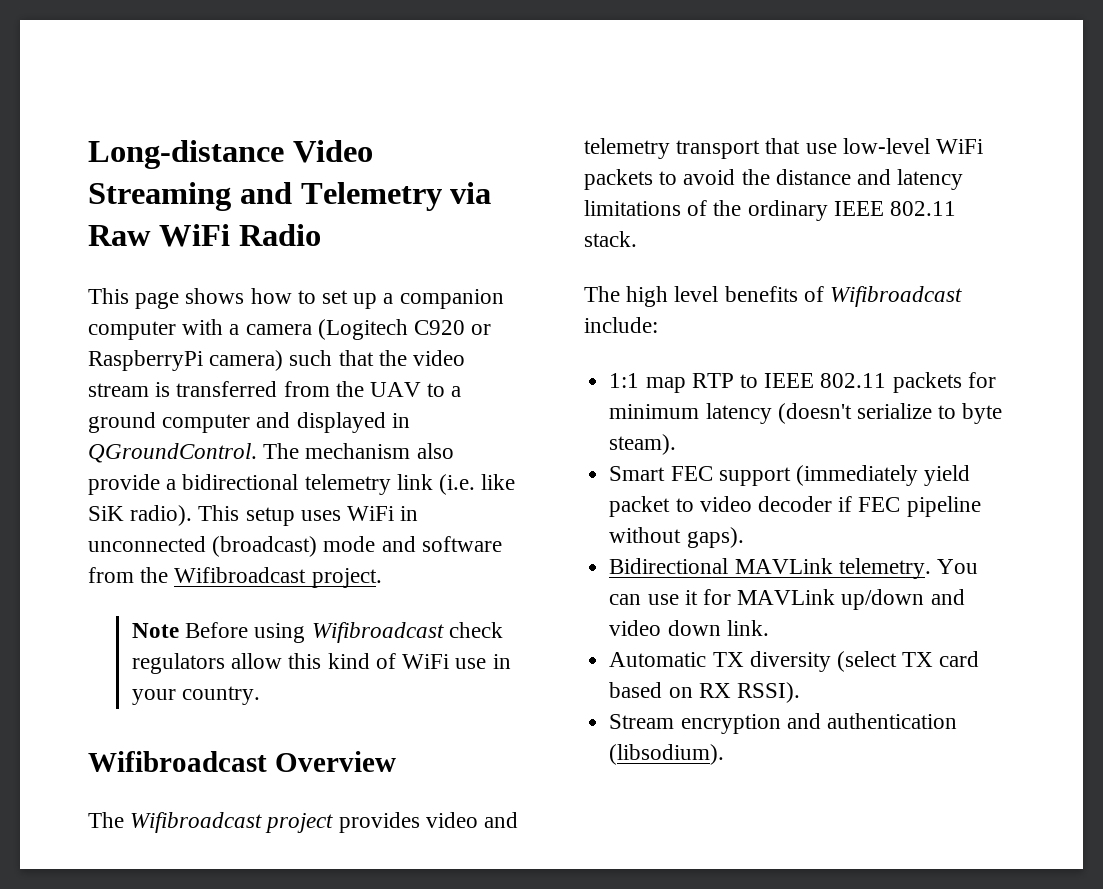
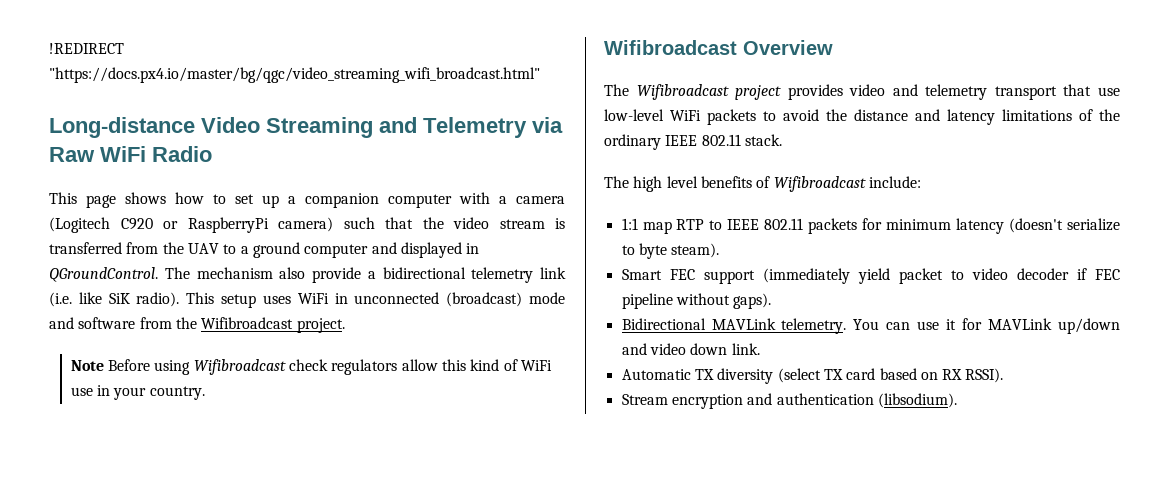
+ !REDIRECT "https://docs.px4.io/master/bg/qgc/video_streaming_wifi_broadcast.html"

